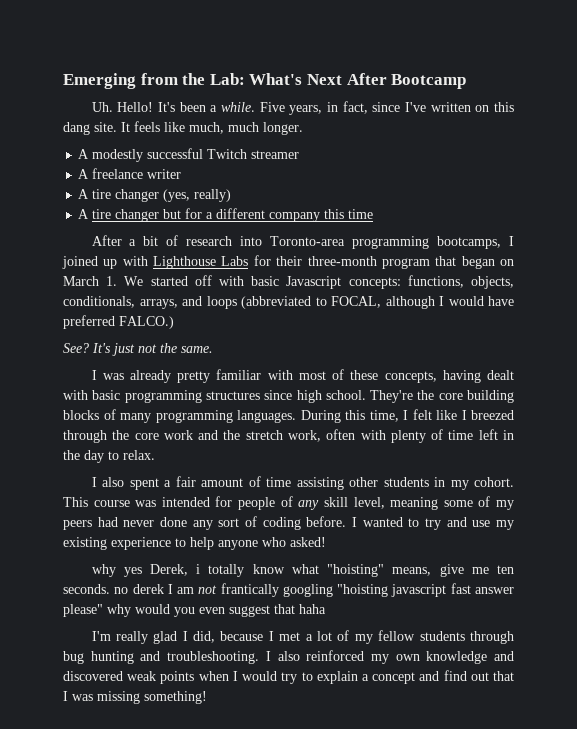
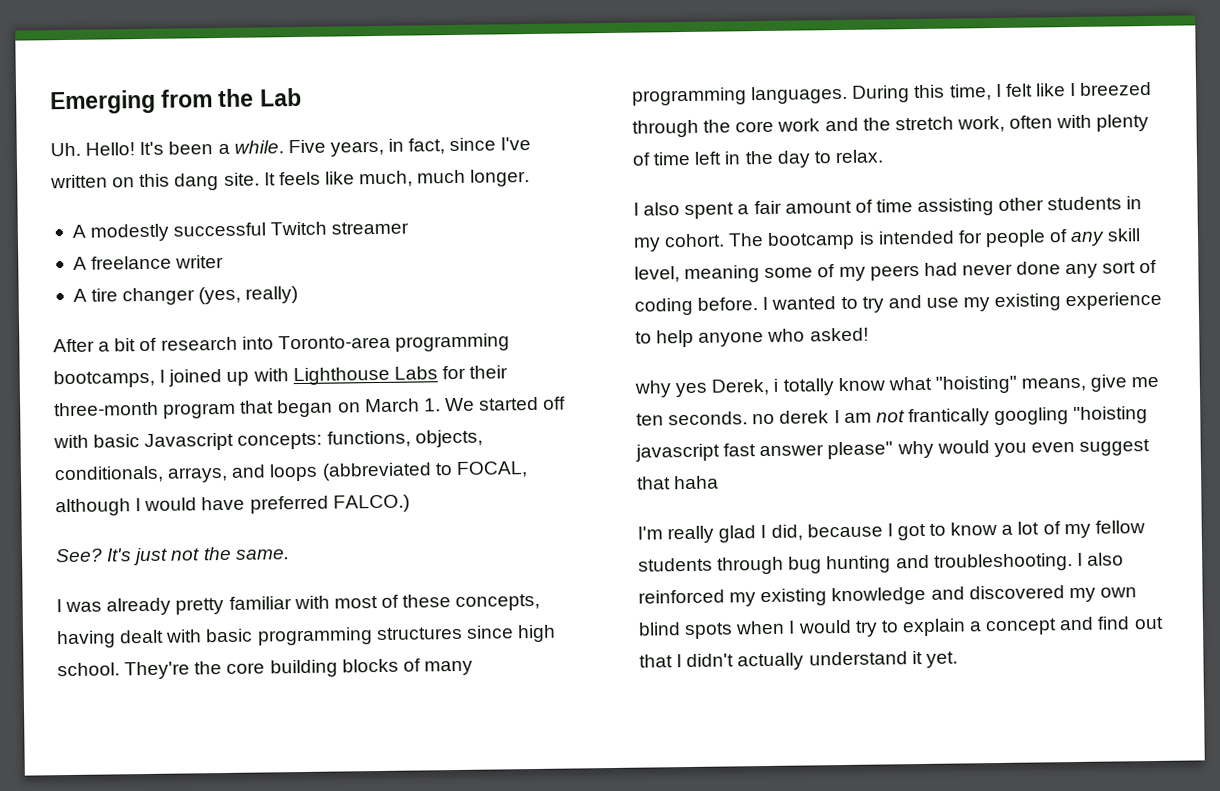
- Emerging from the Lab: What's Next After Bootcamp
+ Emerging from the Lab
- A tire changer but for a different company this time
- This course was intended for people of any skill level, meaning some of my peers had never done any sort of coding before.
+ The bootcamp is intended for people of any skill level, meaning some of my peers had never done any sort of coding before.
- I'm really glad I did, because I met a lot of my fellow students through bug hunting and troubleshooting.
+ I'm really glad I did, because I got to know a lot of my fellow students through bug hunting and troubleshooting.
- I also reinforced my own knowledge and discovered weak points when I would try to explain a concept and find out that I was missing something!
+ I also reinforced my existing knowledge and discovered my own blind spots when I would try to explain a concept and find out that I didn't actually understand it yet.

